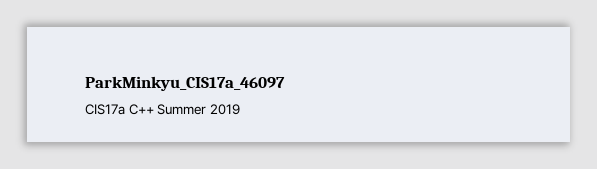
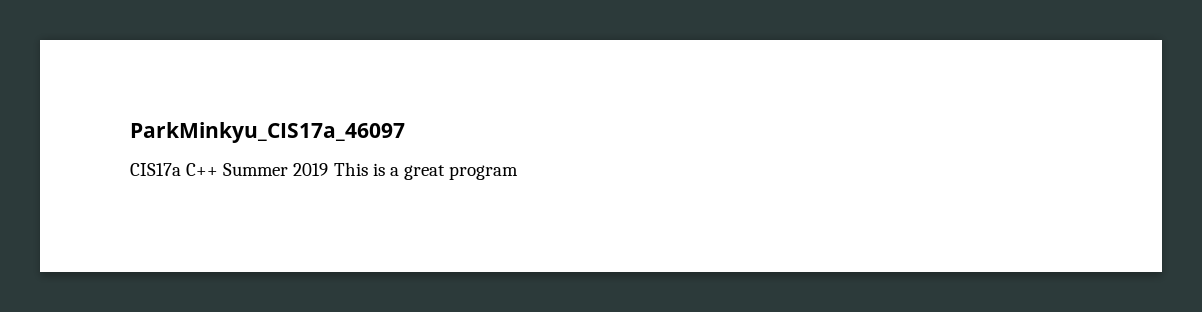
- CIS17a C++ Summer 2019
+ CIS17a C++ Summer 2019 This is a great program

